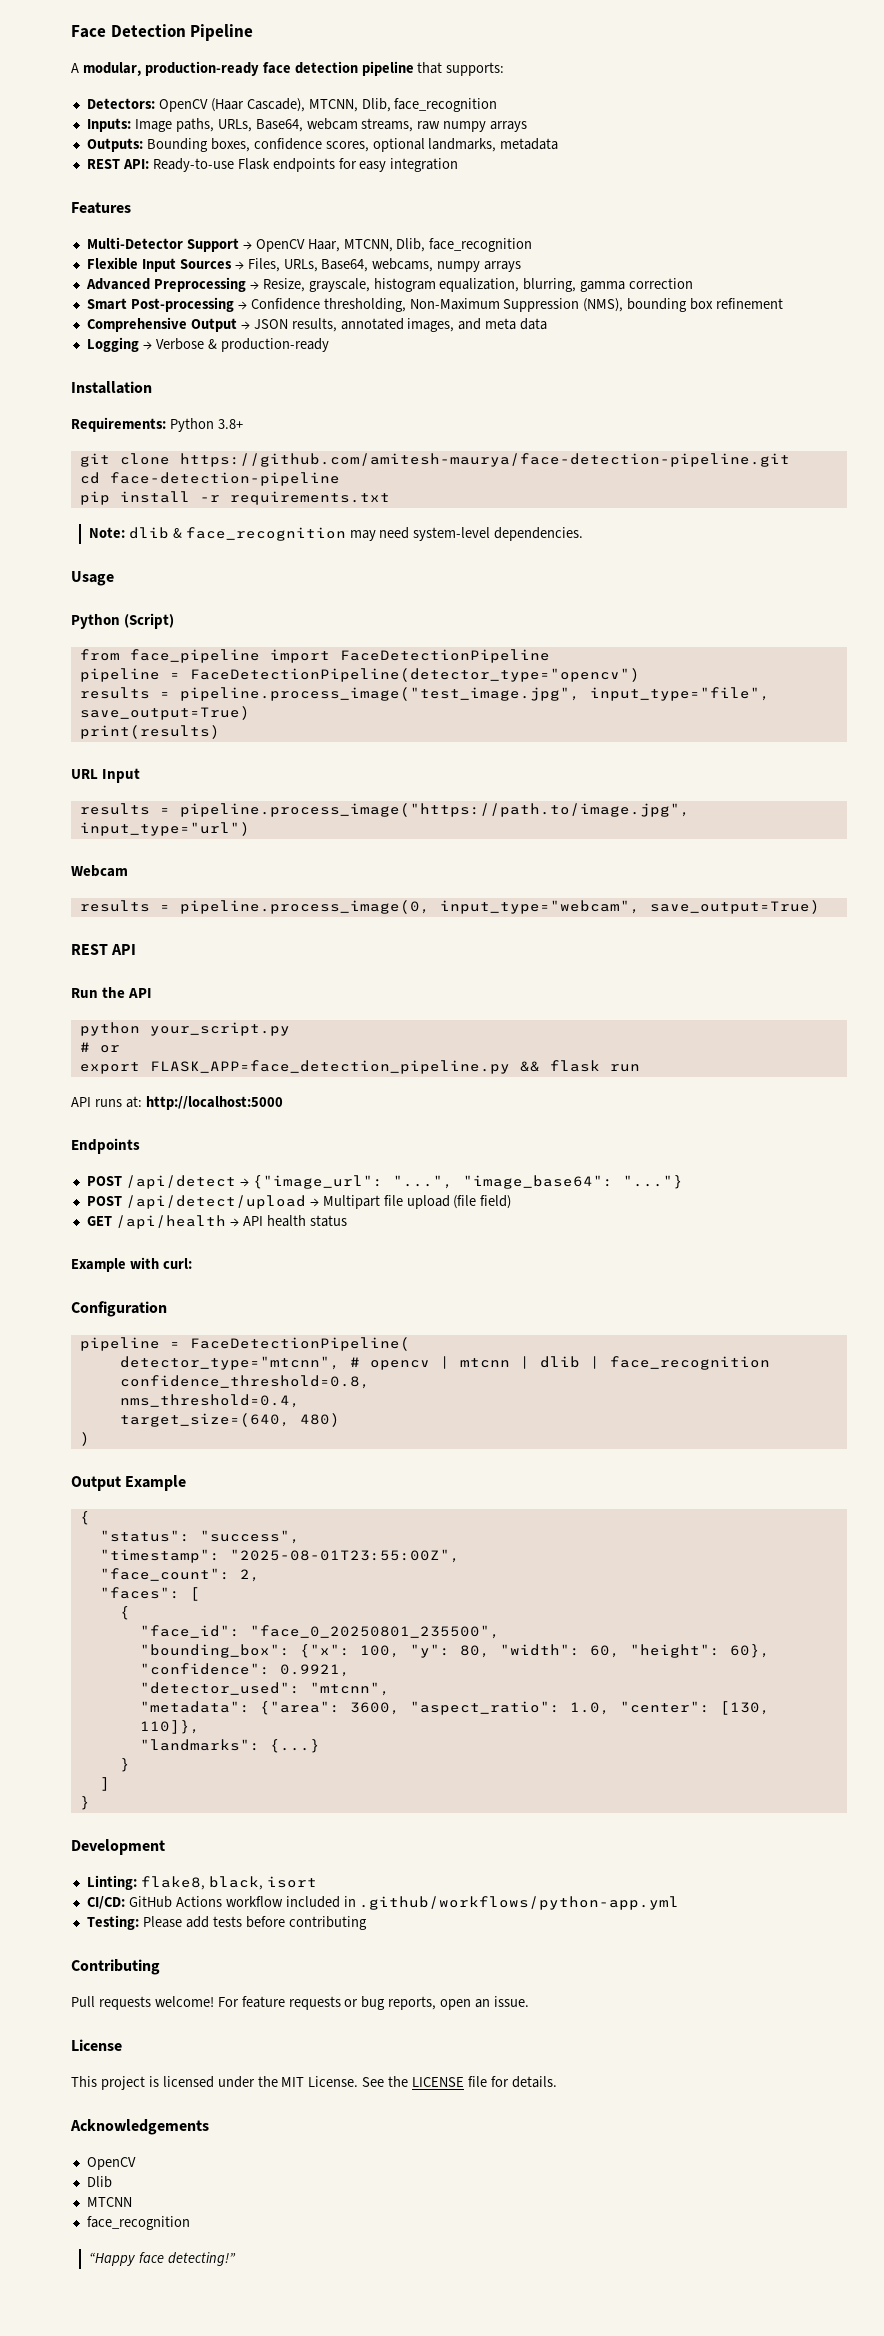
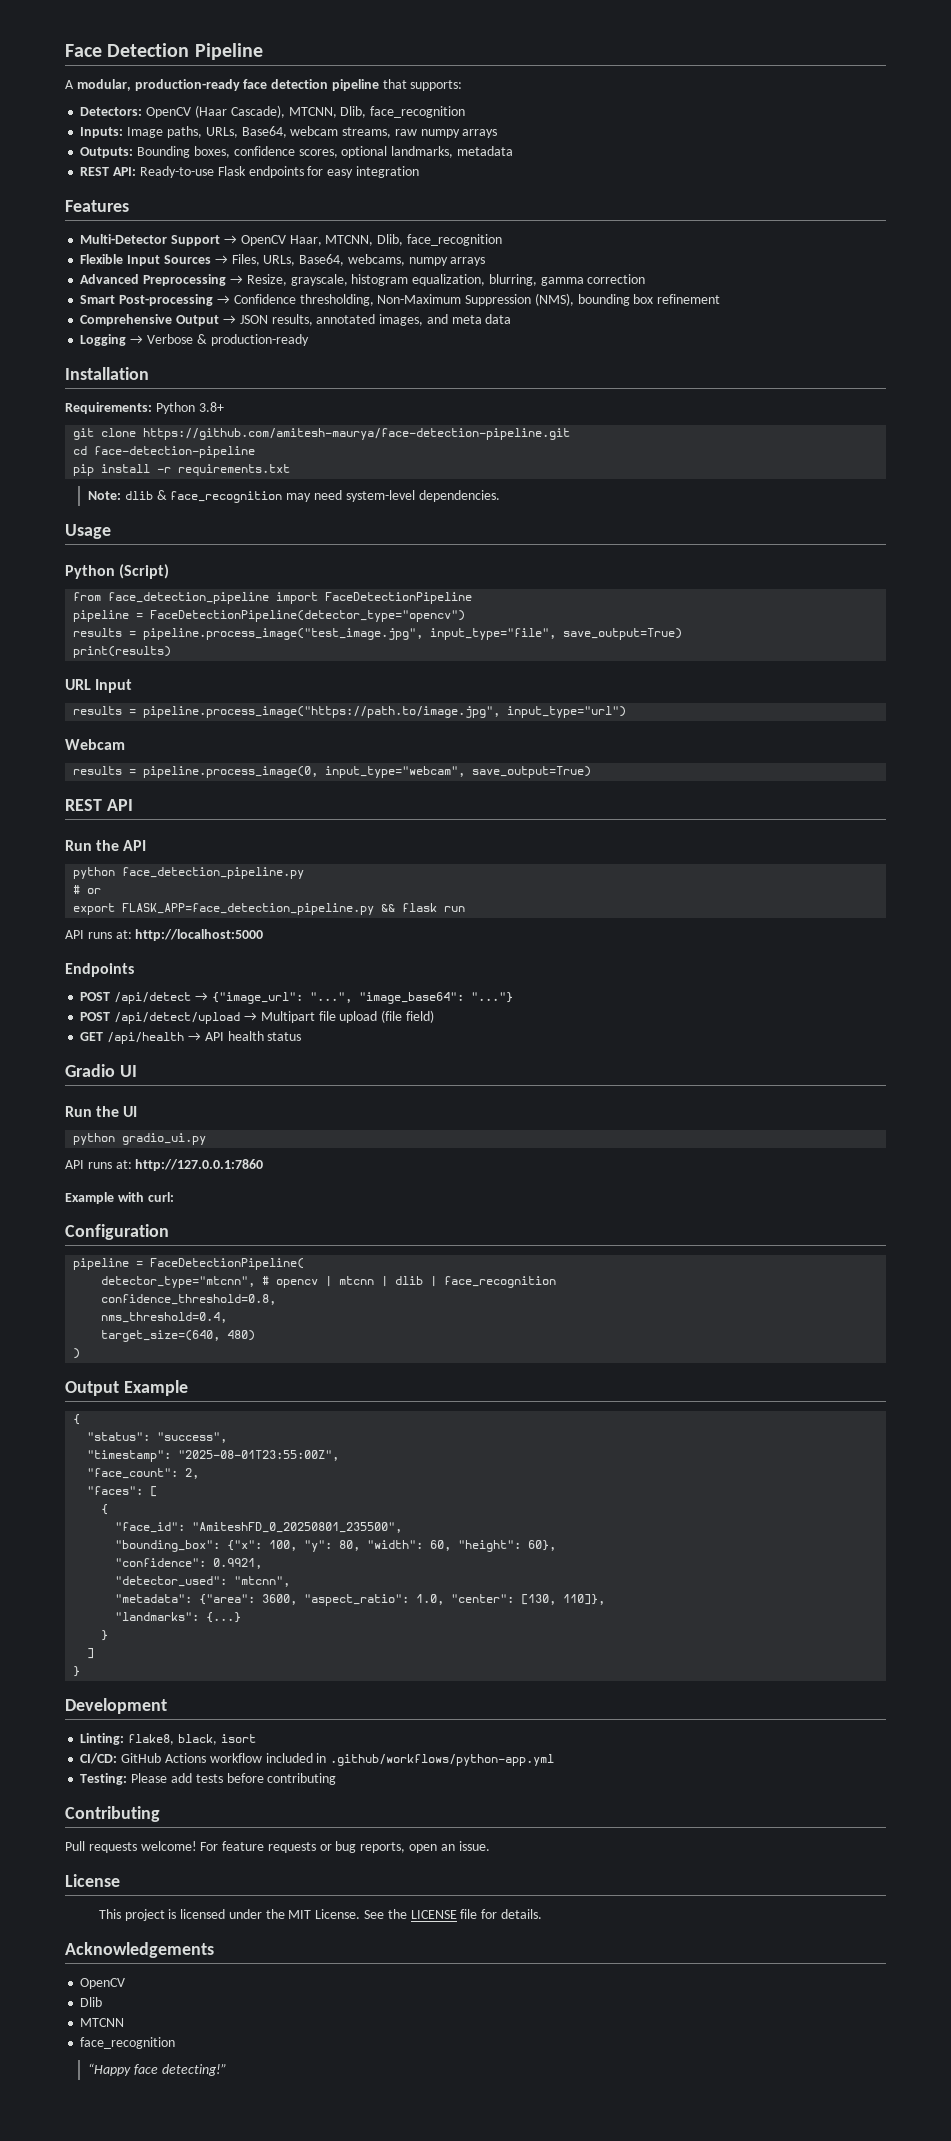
- from face_pipeline import FaceDetectionPipeline
+ from face_detection_pipeline import FaceDetectionPipeline
- python your_script.py
+ python face_detection_pipeline.py
+ Gradio UI
+ Run the UI
+ python gradio_ui.py
+ API runs at: http://127.0.0.1:7860
- "face_id": "face_0_20250801_235500",
+ "face_id": "AmiteshFD_0_20250801_235500",

